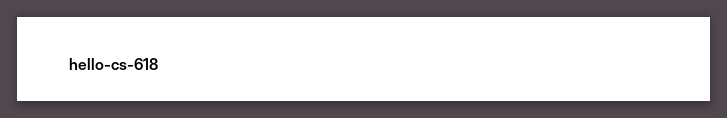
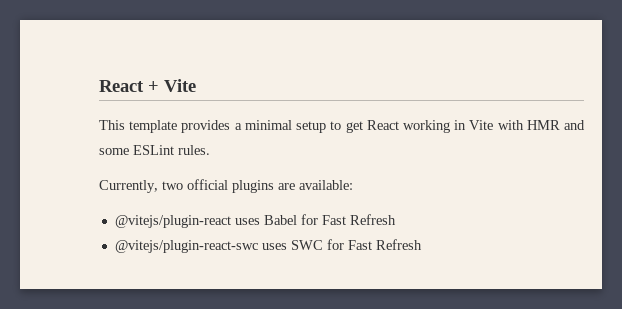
- hello-cs-618
+ React + Vite
+ This template provides a minimal setup to get React working in Vite with HMR and some ESLint rules.
+ Currently, two official plugins are available:
+ @vitejs/plugin-react uses Babel for Fast Refresh
+ @vitejs/plugin-react-swc uses SWC for Fast Refresh

